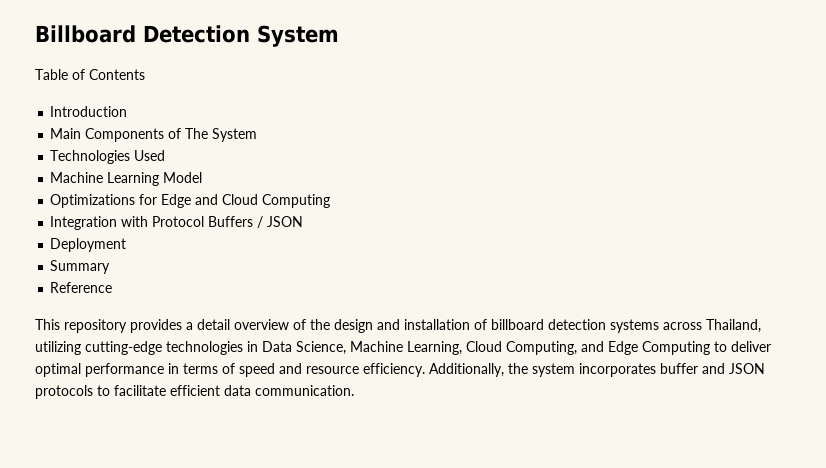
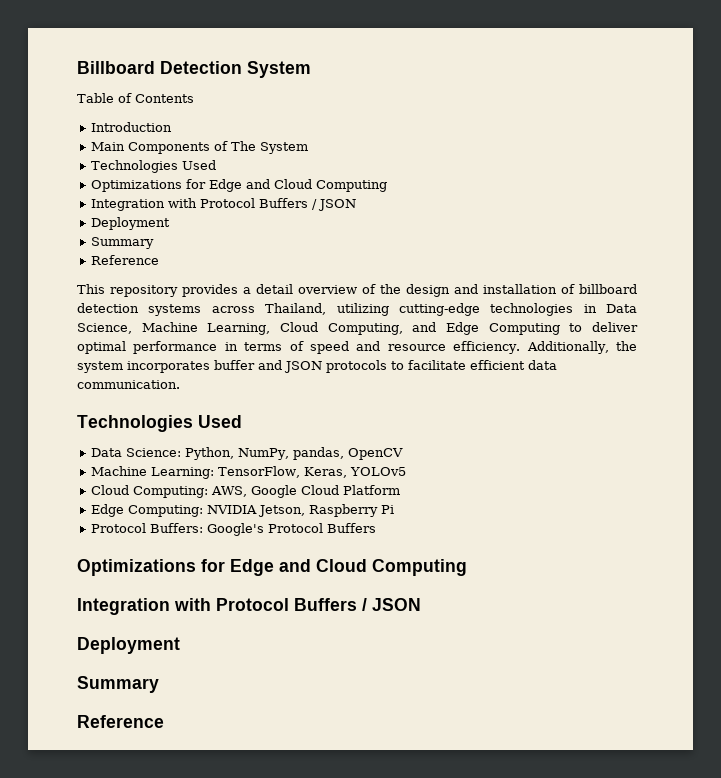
- Machine Learning Model
  Additionally, the system incorporates buffer and JSON protocols to facilitate efficient data communication.
+ Technologies Used
+ Data Science: Python, NumPy, pandas, OpenCV
+ Machine Learning: TensorFlow, Keras, YOLOv5
+ Cloud Computing: AWS, Google Cloud Platform
+ Edge Computing: NVIDIA Jetson, Raspberry Pi
+ Protocol Buffers: Google's Protocol Buffers
+ Optimizations for Edge and Cloud Computing
+ Integration with Protocol Buffers / JSON
+ Deployment
+ Summary
+ Reference

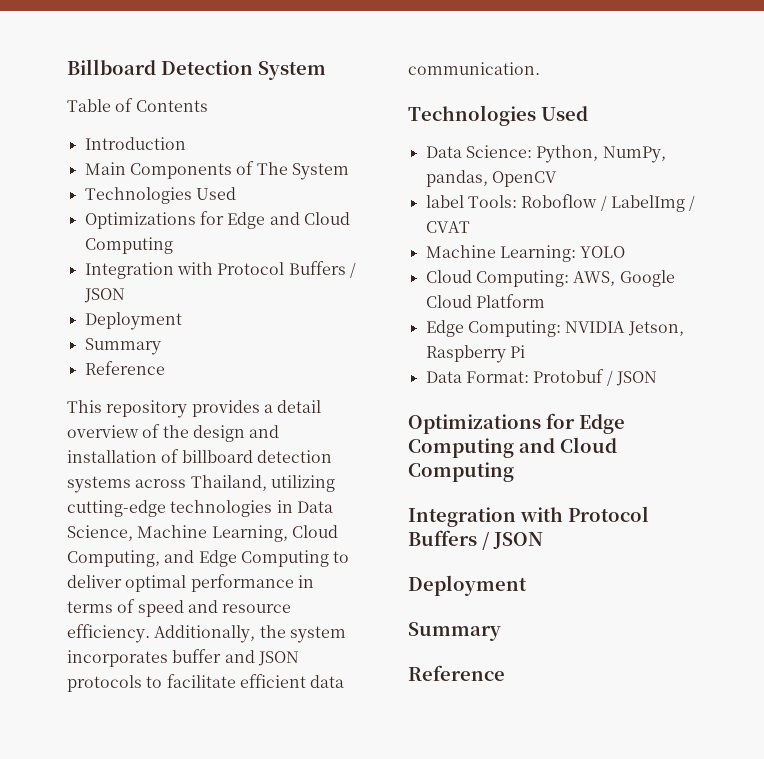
+ label Tools: Roboflow / LabelImg / CVAT
- Machine Learning: TensorFlow, Keras, YOLOv5
+ Machine Learning: YOLO
- Protocol Buffers: Google's Protocol Buffers
- Optimizations for Edge and Cloud Computing
+ Data Format: Protobuf / JSON
+ Optimizations for Edge Computing and Cloud Computing

